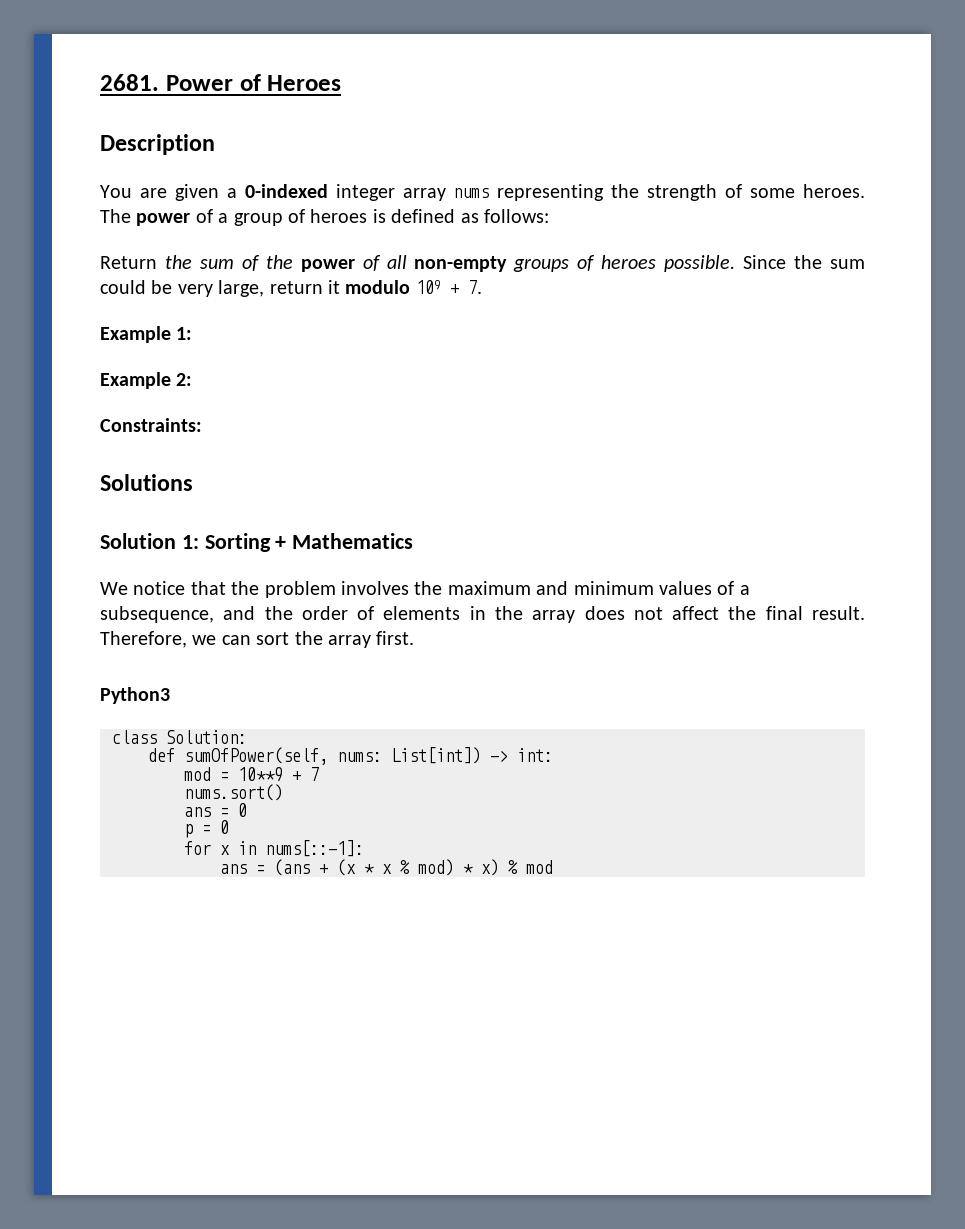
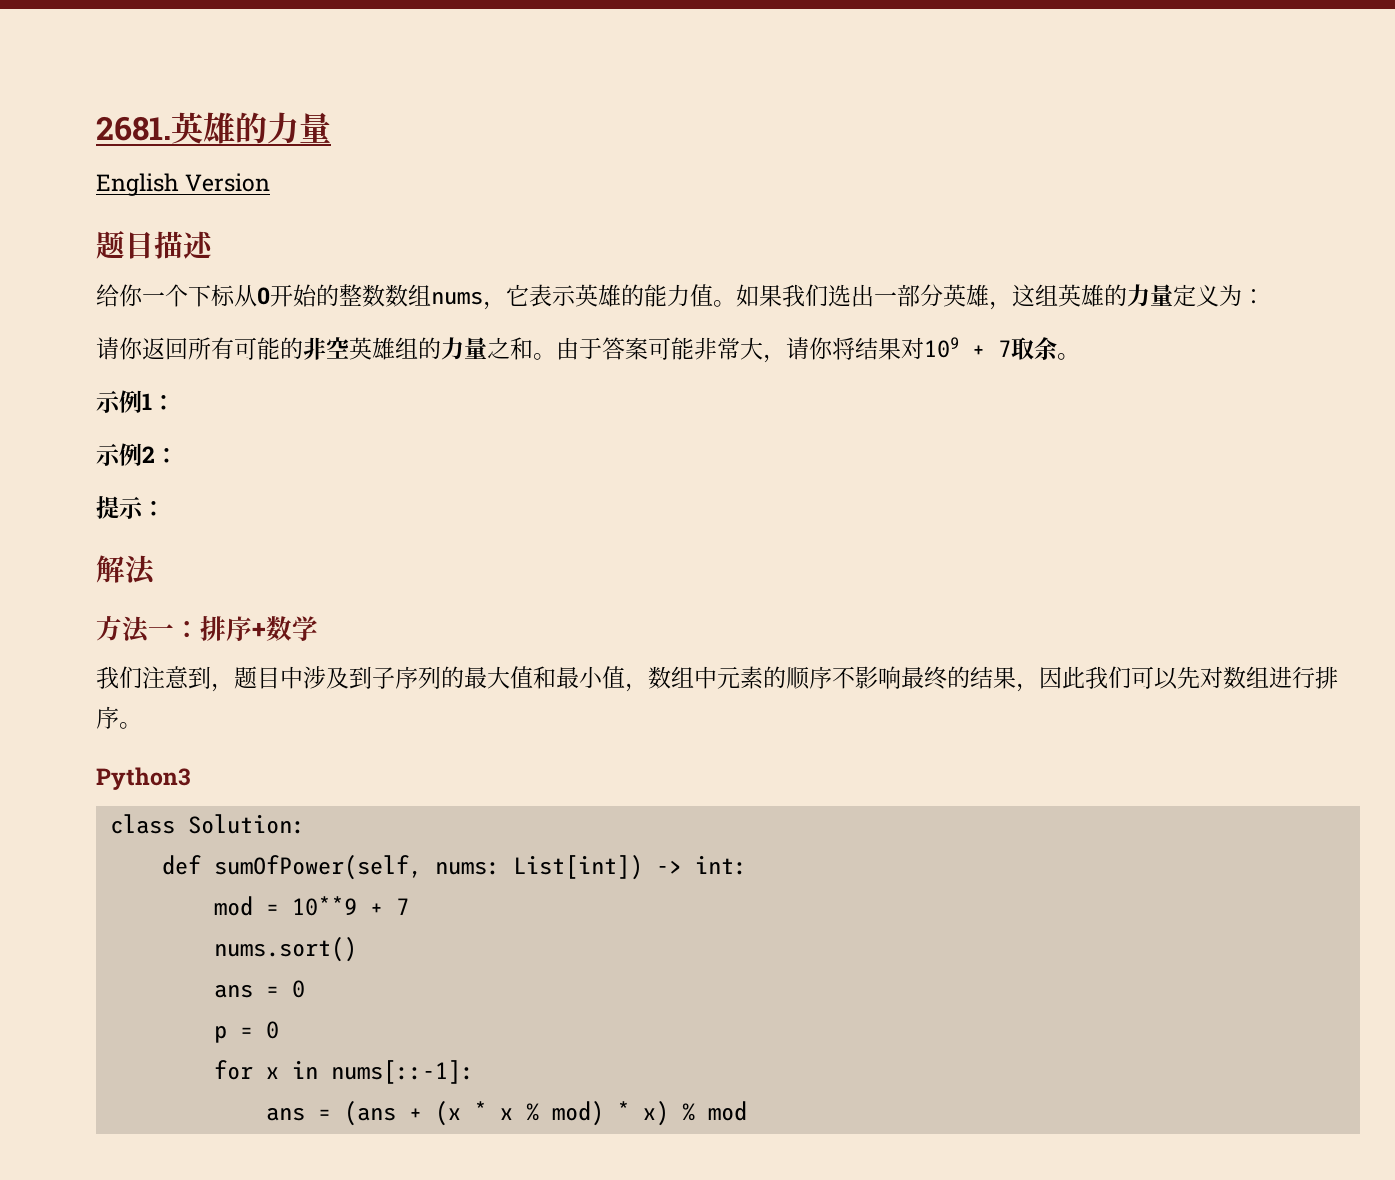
- 2681. Power of Heroes
- Description
- You are given a 0-indexed integer array nums representing the strength of some heroes. The power of a group of heroes is defined as follows:
- Return the sum of the power of all non-empty groups of heroes possible. Since the sum could be very large, return it modulo 109 + 7.
- Example 1:
- Example 2:
- Constraints:
- Solutions
- Solution 1: Sorting + Mathematics
- We notice that the problem involves the maximum and minimum values of a subsequence, and the order of elements in the array does not affect the final result. Therefore, we can sort the array first.
+ 2681.英雄的力量
+ English Version
+ 题目描述
+ 给你一个下标从0开始的整数数组nums，它表示英雄的能力值。如果我们选出一部分英雄，这组英雄的力量定义为：
+ 请你返回所有可能的非空英雄组的力量之和。由于答案可能非常大，请你将结果对109 + 7取余。
+ 示例1：
+ 示例2：
+ 提示：
+ 解法
+ 方法一：排序+数学
+ 我们注意到，题目中涉及到子序列的最大值和最小值，数组中元素的顺序不影响最终的结果，因此我们可以先对数组进行排序。

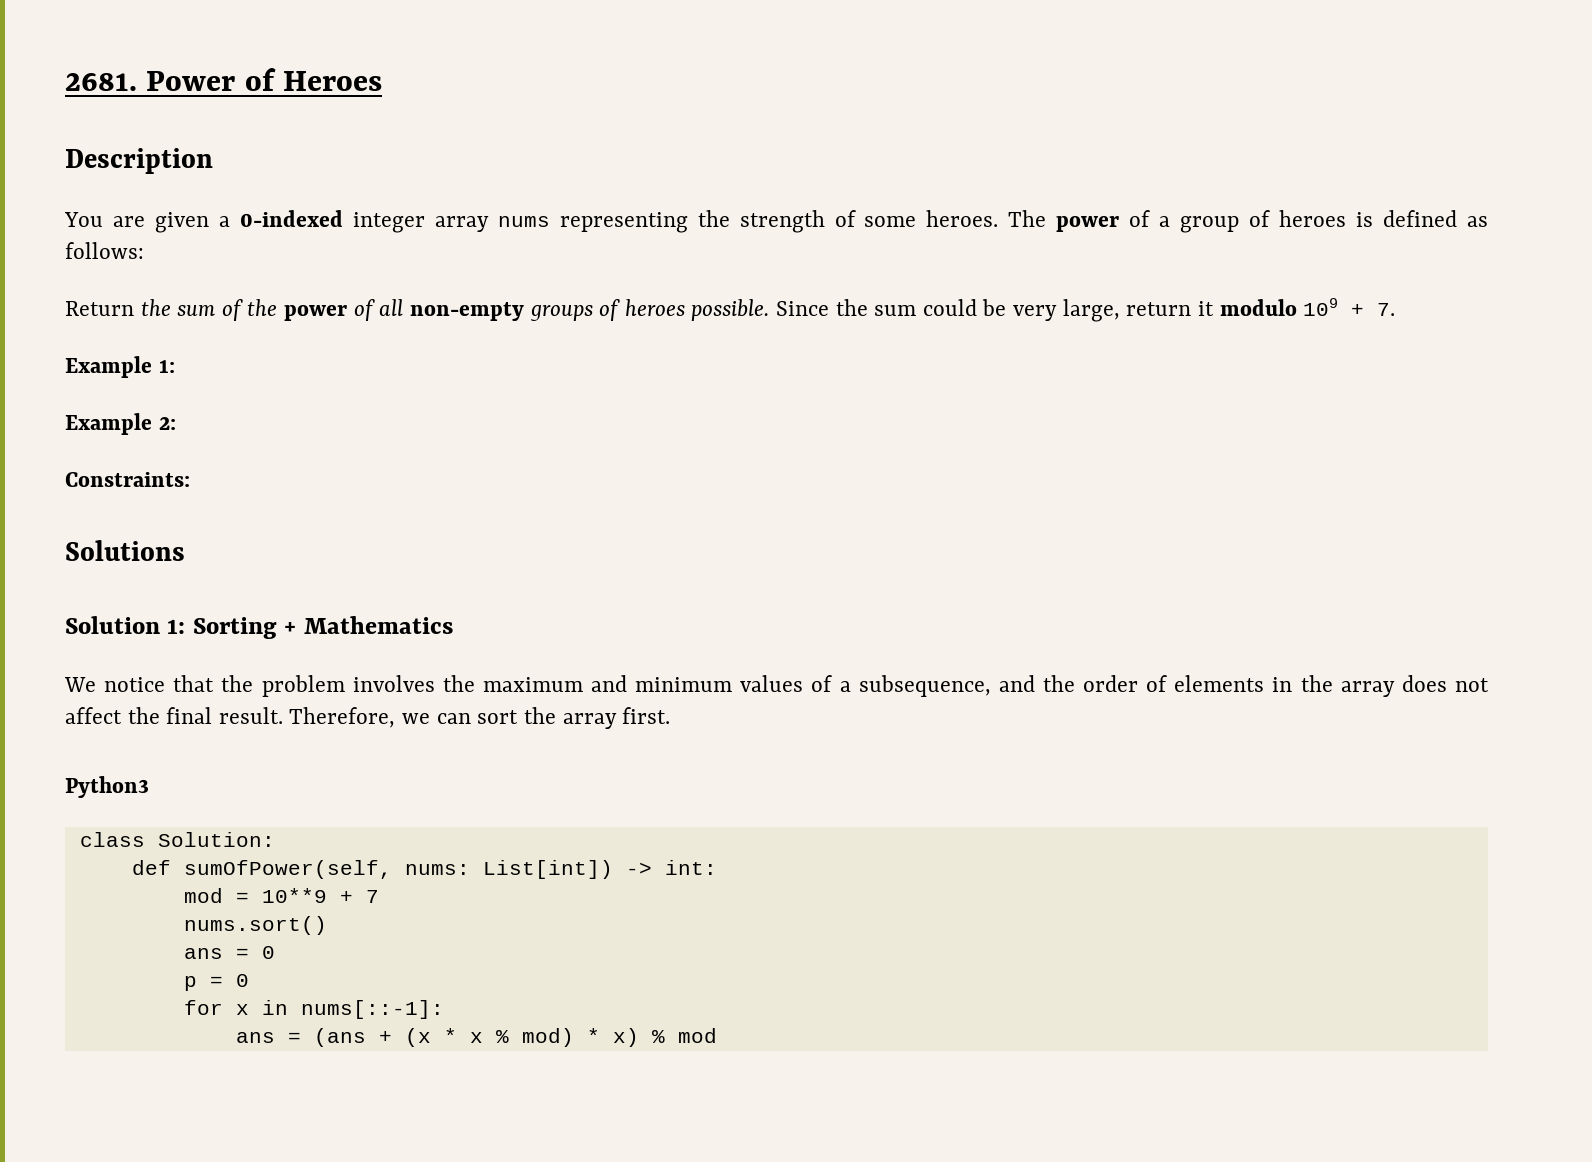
- 2681.英雄的力量
- English Version
- 题目描述
- 给你一个下标从0开始的整数数组nums，它表示英雄的能力值。如果我们选出一部分英雄，这组英雄的力量定义为：
- 请你返回所有可能的非空英雄组的力量之和。由于答案可能非常大，请你将结果对109 + 7取余。
- 示例1：
- 示例2：
- 提示：
- 解法
- 方法一：排序+数学
- 我们注意到，题目中涉及到子序列的最大值和最小值，数组中元素的顺序不影响最终的结果，因此我们可以先对数组进行排序。
+ 2681. Power of Heroes
+ Description
+ You are given a 0-indexed integer array nums representing the strength of some heroes. The power of a group of heroes is defined as follows:
+ Return the sum of the power of all non-empty groups of heroes possible. Since the sum could be very large, return it modulo 109 + 7.
+ Example 1:
+ Example 2:
+ Constraints:
+ Solutions
+ Solution 1: Sorting + Mathematics
+ We notice that the problem involves the maximum and minimum values of a subsequence, and the order of elements in the array does not affect the final result. Therefore, we can sort the array first.

